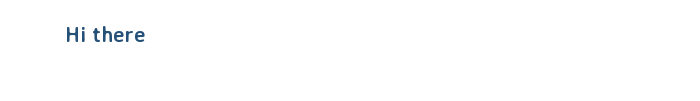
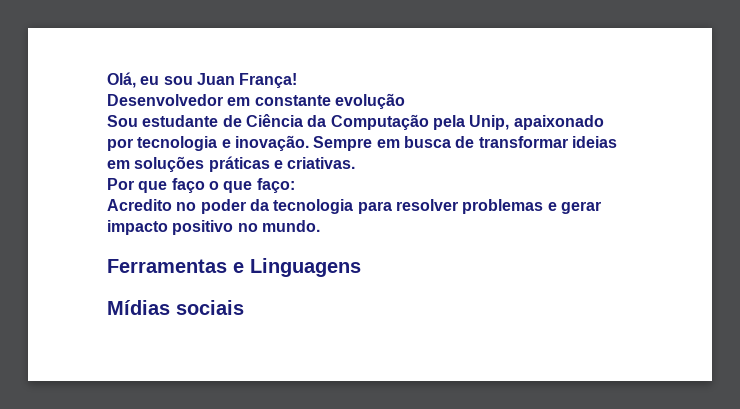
- Hi there
+ Olá, eu sou Juan França!
+ Desenvolvedor em constante evolução
+ Sou estudante de Ciência da Computação pela Unip, apaixonado por tecnologia e inovação. Sempre em busca de transformar ideias em soluções práticas e criativas.
+ Por que faço o que faço:
+ Acredito no poder da tecnologia para resolver problemas e gerar impacto positivo no mundo.
+ Ferramentas e Linguagens
+ Mídias sociais

